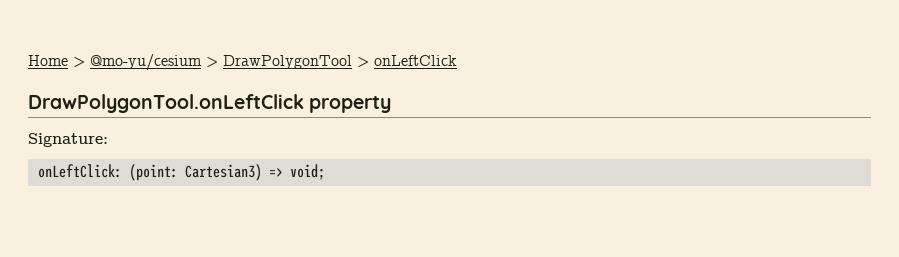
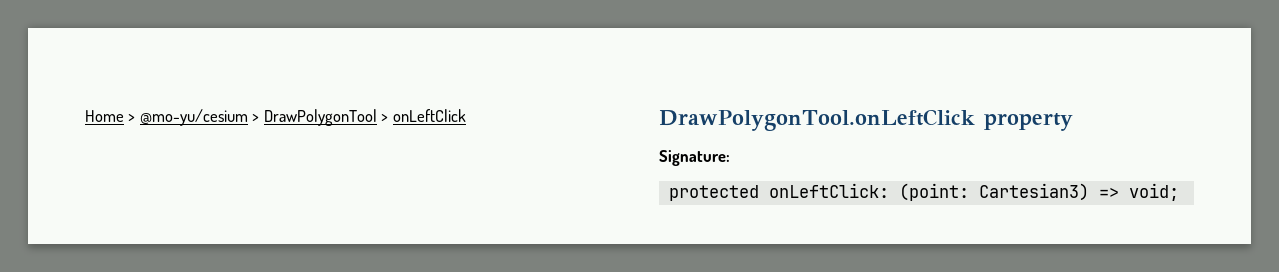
- onLeftClick: (point: Cartesian3) => void;
+ protected onLeftClick: (point: Cartesian3) => void;

